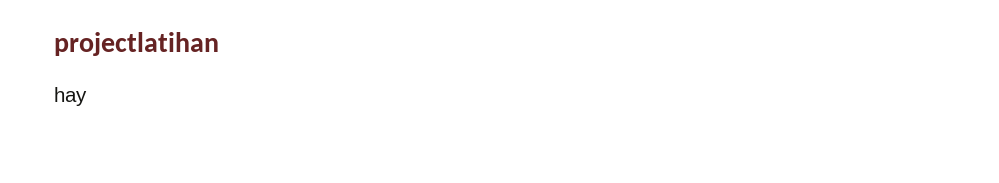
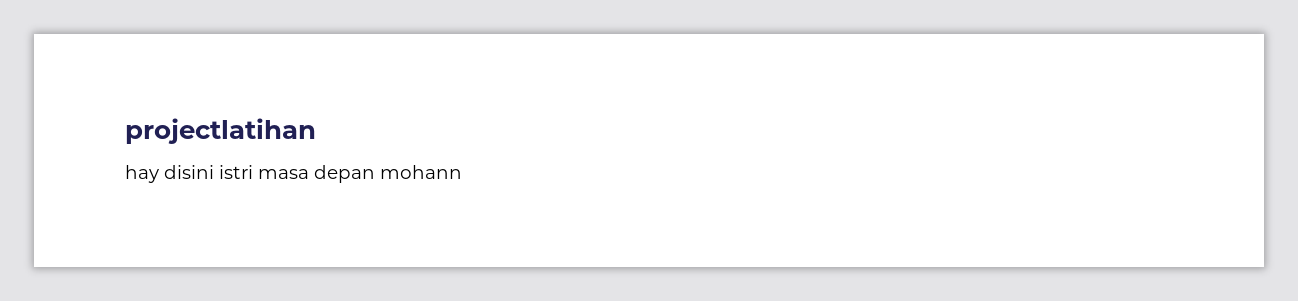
- hay
+ hay disini istri masa depan mohann

